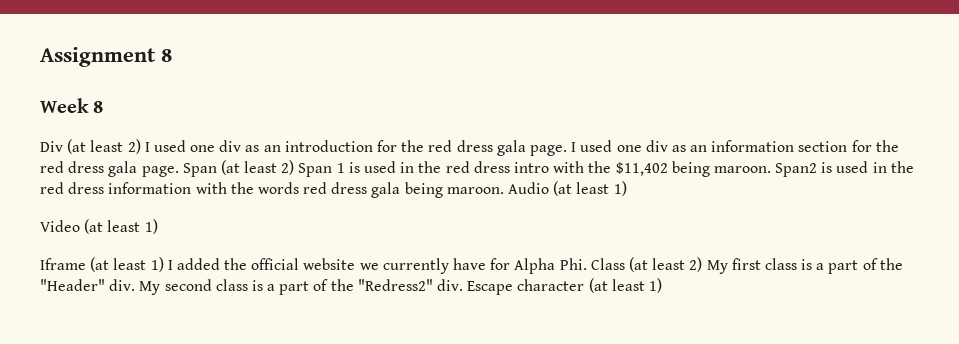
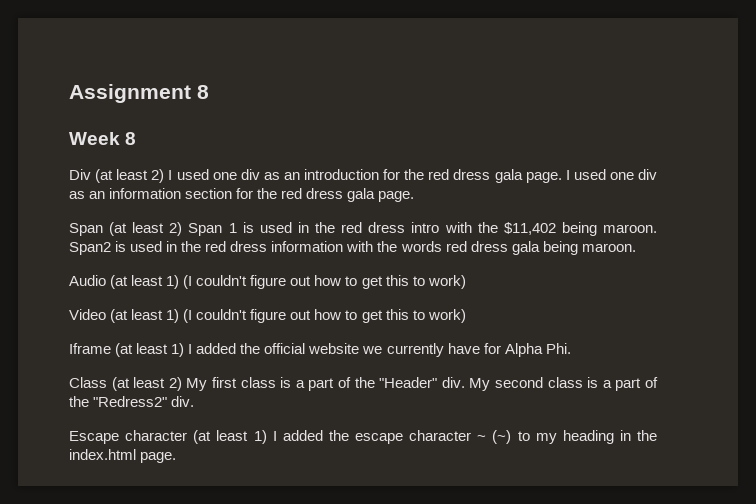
- I used one div as an information section for the red dress gala page. Span (at least 2) Span 1 is used in the red dress intro with the $11,402 being maroon.
+ I used one div as an information section for the red dress gala page.
+ Span (at least 2) Span 1 is used in the red dress intro with the $11,402 being maroon.
- Span2 is used in the red dress information with the words red dress gala being maroon. Audio (at least 1)
- Video (at least 1)
+ Span2 is used in the red dress information with the words red dress gala being maroon.
+ Audio (at least 1) (I couldn't figure out how to get this to work)
+ Video (at least 1) (I couldn't figure out how to get this to work)
- Iframe (at least 1) I added the official website we currently have for Alpha Phi. Class (at least 2) My first class is a part of the "Header" div.
+ Iframe (at least 1) I added the official website we currently have for Alpha Phi.
+ Class (at least 2) My first class is a part of the "Header" div.
- My second class is a part of the "Redress2" div. Escape character (at least 1)
+ My second class is a part of the "Redress2" div.
+ Escape character (at least 1) I added the escape character ~ (~) to my heading in the index.html page.

